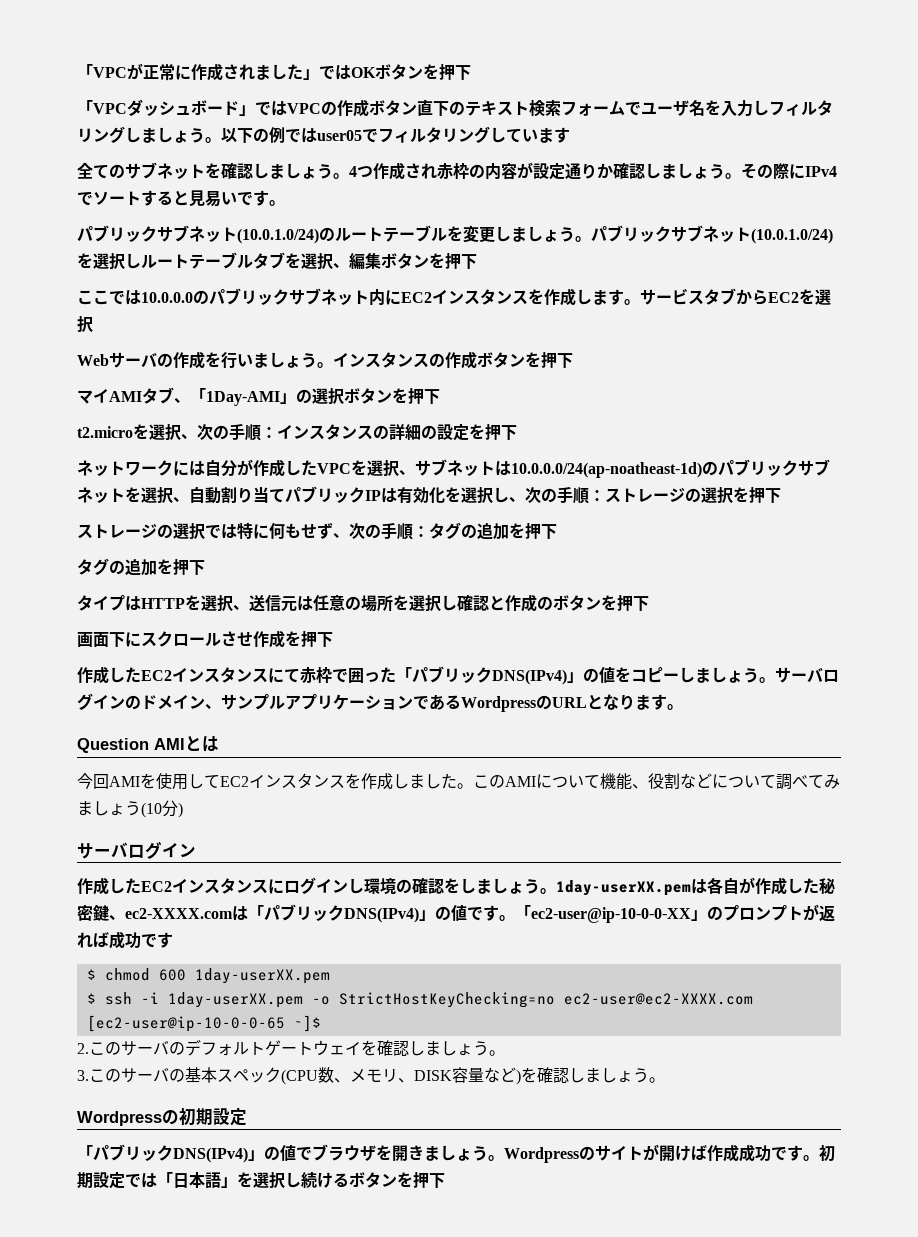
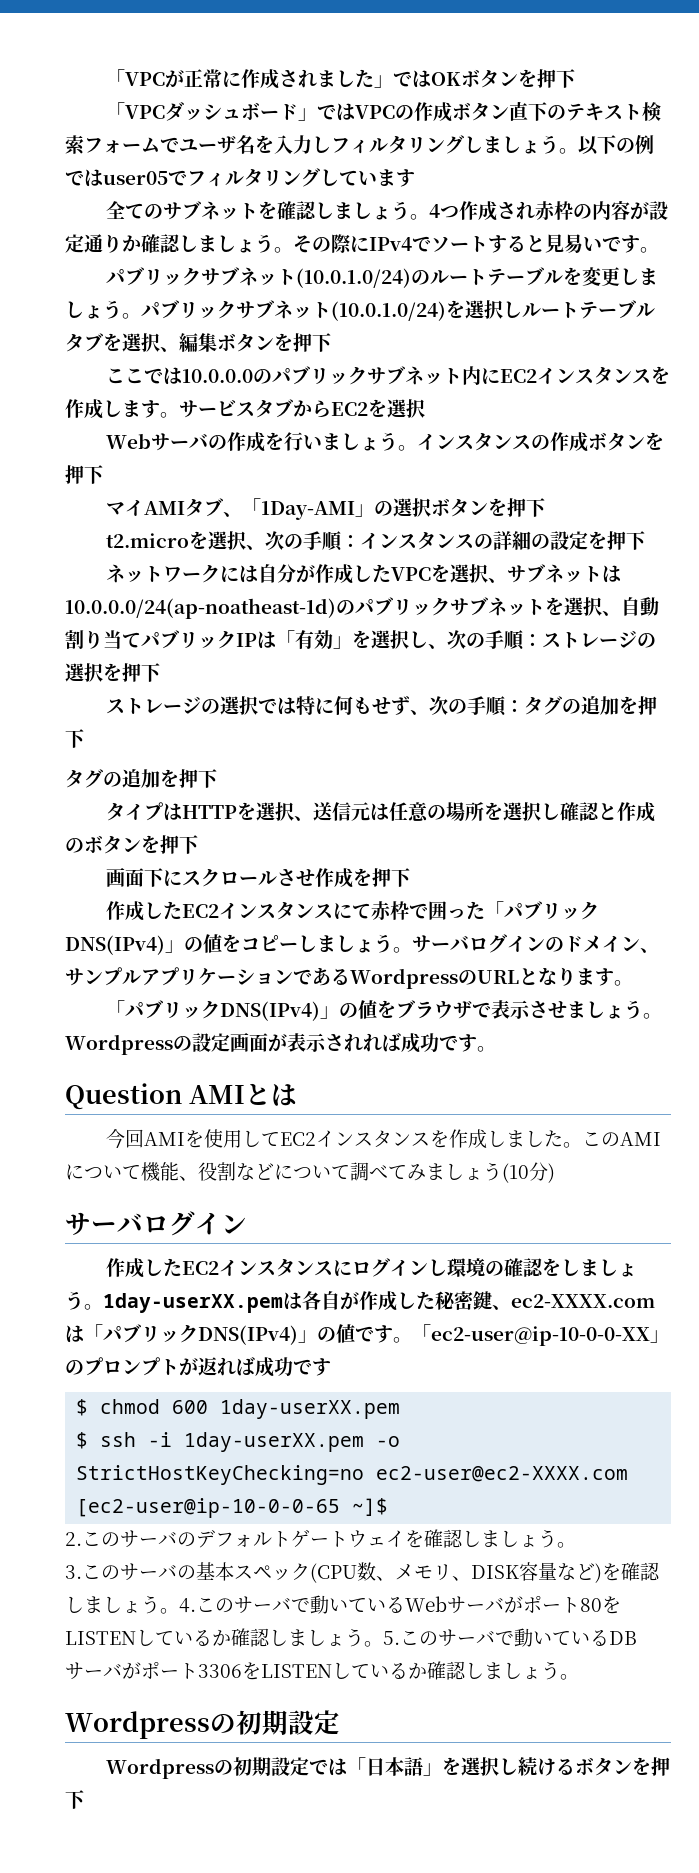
- ネットワークには自分が作成したVPCを選択、サブネットは10.0.0.0/24(ap-noatheast-1d)のパブリックサブネットを選択、自動割り当てパブリックIPは有効化を選択し、次の手順：ストレージの選択を押下
+ ネットワークには自分が作成したVPCを選択、サブネットは10.0.0.0/24(ap-noatheast-1d)のパブリックサブネットを選択、自動割り当てパブリックIPは「有効」を選択し、次の手順：ストレージの選択を押下
+ 「パブリックDNS(IPv4)」の値をブラウザで表示させましょう。Wordpressの設定画面が表示されれば成功です。
- 3.このサーバの基本スペック(CPU数、メモリ、DISK容量など)を確認しましょう。
+ 3.このサーバの基本スペック(CPU数、メモリ、DISK容量など)を確認しましょう。4.このサーバで動いているWebサーバがポート80をLISTENしているか確認しましょう。5.このサーバで動いているDBサーバがポート3306をLISTENしているか確認しましょう。
  Wordpressの初期設定
- 「パブリックDNS(IPv4)」の値でブラウザを開きましょう。Wordpressのサイトが開けば作成成功です。初期設定では「日本語」を選択し続けるボタンを押下
+ Wordpressの初期設定では「日本語」を選択し続けるボタンを押下

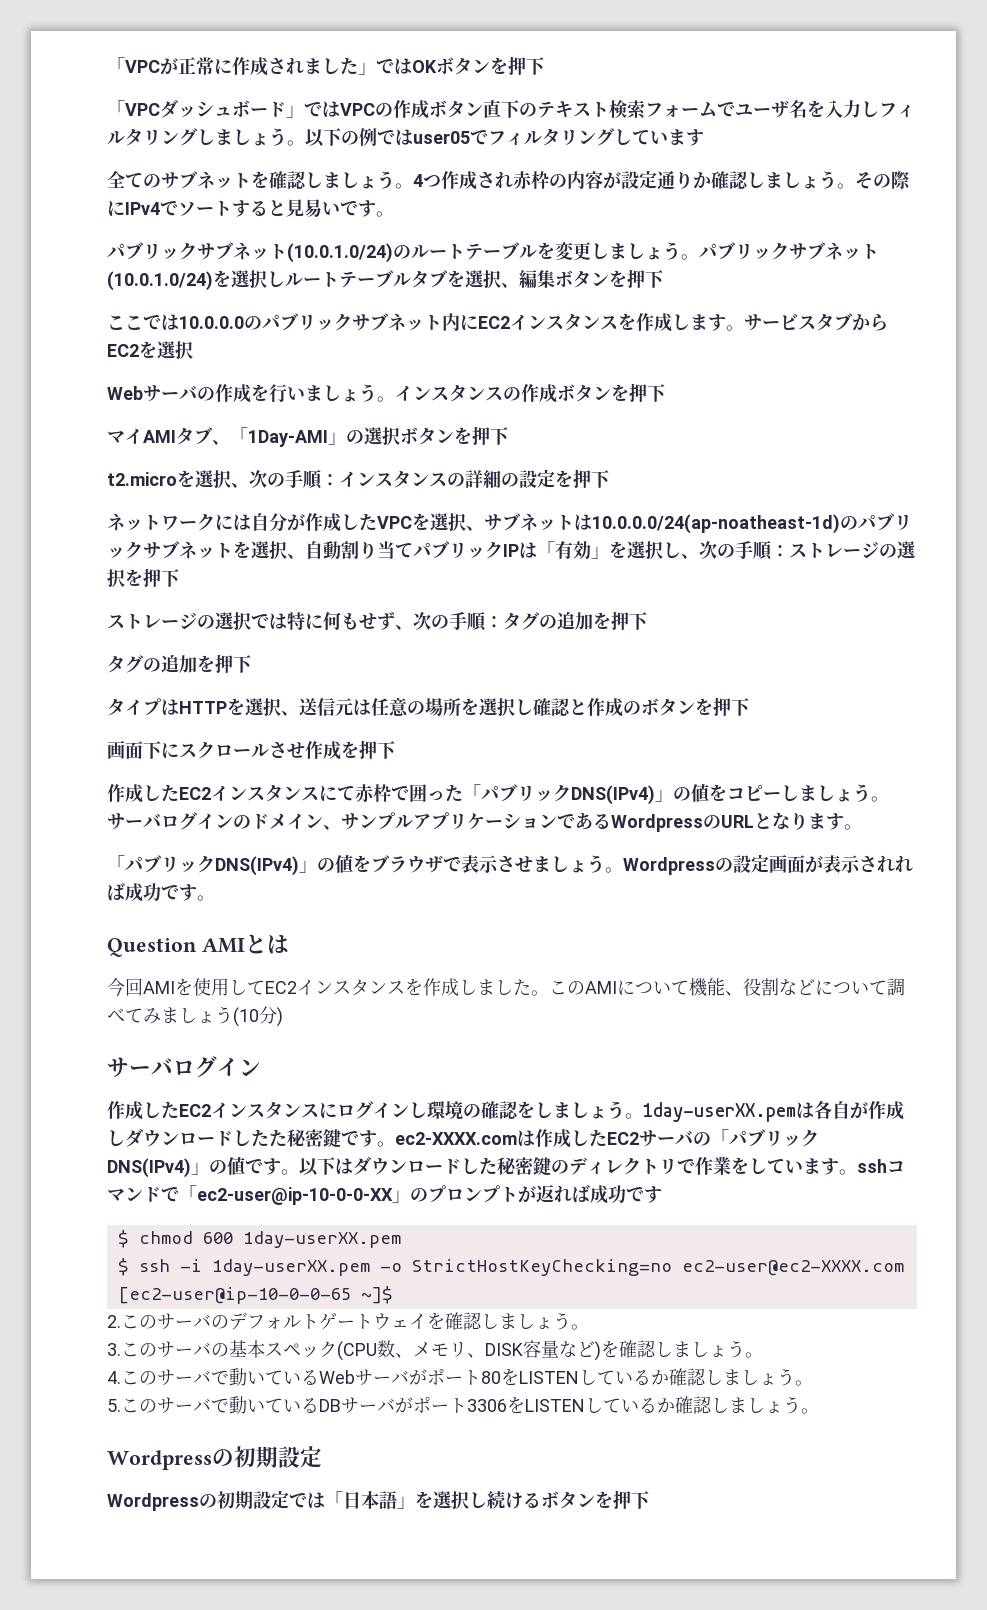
- 1day-userXX.pemは各自が作成した秘密鍵、ec2-XXXX.comは「パブリックDNS(IPv4)」の値です。
+ 1day-userXX.pemは各自が作成しダウンロードしたた秘密鍵です。ec2-XXXX.comは作成したEC2サーバの「パブリックDNS(IPv4)」の値です。
- 「ec2-user@ip-10-0-0-XX」のプロンプトが返れば成功です
+ 以下はダウンロードした秘密鍵のディレクトリで作業をしています。sshコマンドで「ec2-user@ip-10-0-0-XX」のプロンプトが返れば成功です
- 3.このサーバの基本スペック(CPU数、メモリ、DISK容量など)を確認しましょう。4.このサーバで動いているWebサーバがポート80をLISTENしているか確認しましょう。5.このサーバで動いているDBサーバがポート3306をLISTENしているか確認しましょう。
+ 3.このサーバの基本スペック(CPU数、メモリ、DISK容量など)を確認しましょう。
+ 4.このサーバで動いているWebサーバがポート80をLISTENしているか確認しましょう。
+ 5.このサーバで動いているDBサーバがポート3306をLISTENしているか確認しましょう。

